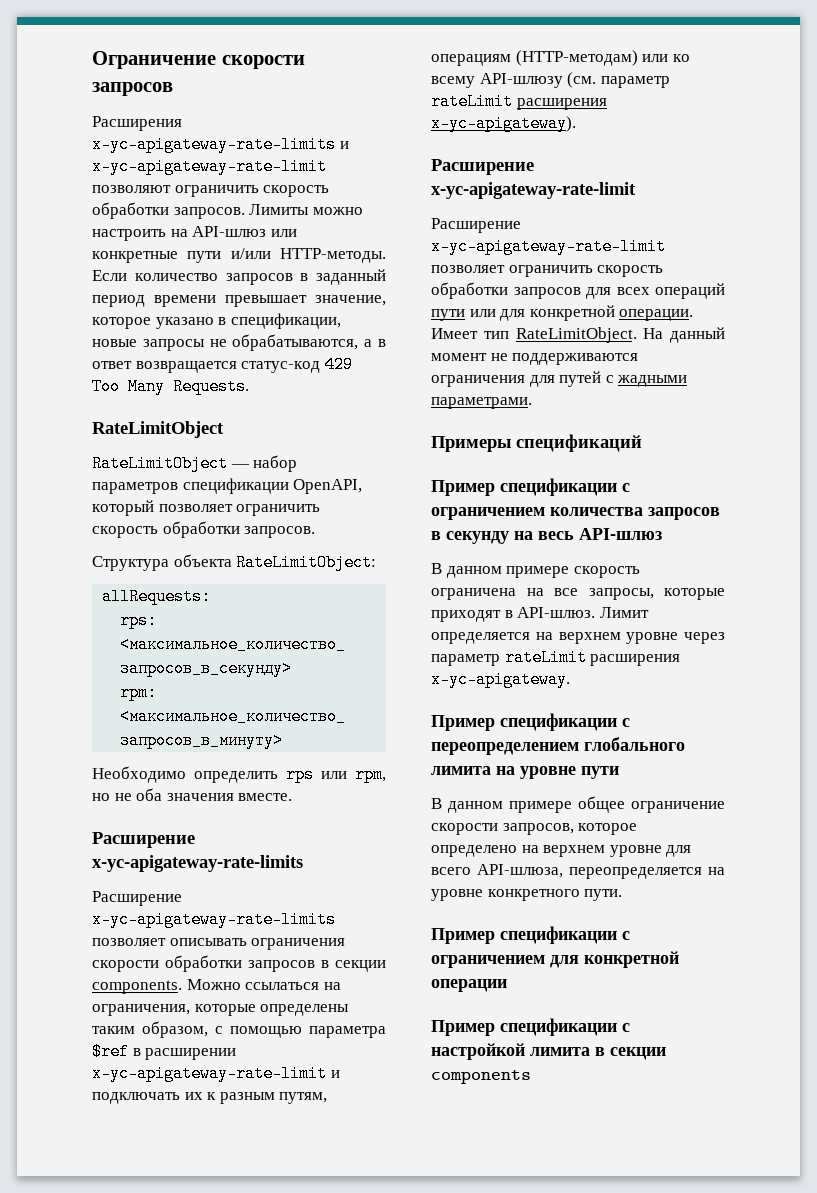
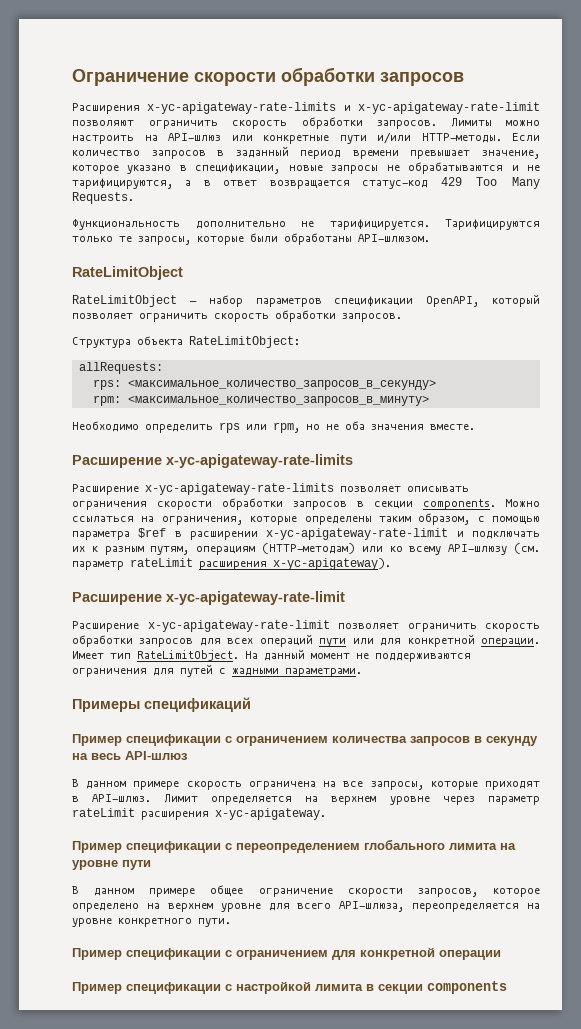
- Ограничение скорости запросов
+ Ограничение скорости обработки запросов
- Если количество запросов в заданный период времени превышает значение, которое указано в спецификации, новые запросы не обрабатываются, а в ответ возвращается статус-код 429 Too Many Requests.
+ Если количество запросов в заданный период времени превышает значение, которое указано в спецификации, новые запросы не обрабатываются и не тарифицируются, а в ответ возвращается статус-код 429 Too Many Requests.
+ Функциональность дополнительно не тарифицируется. Тарифицируются только те запросы, которые были обработаны API-шлюзом.

